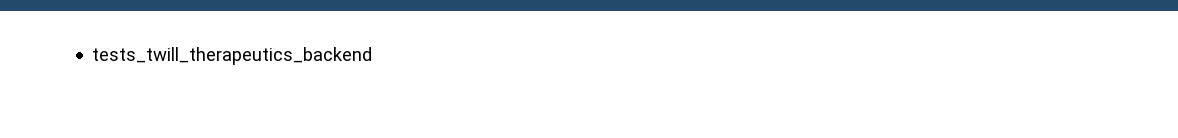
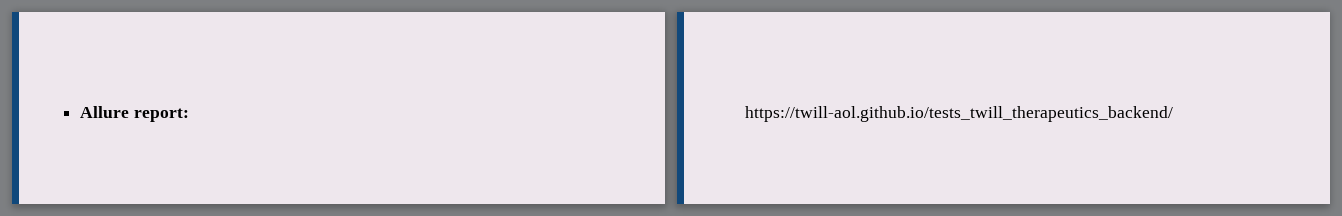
- tests_twill_therapeutics_backend
+ Allure report: https://twill-aol.github.io/tests_twill_therapeutics_backend/

